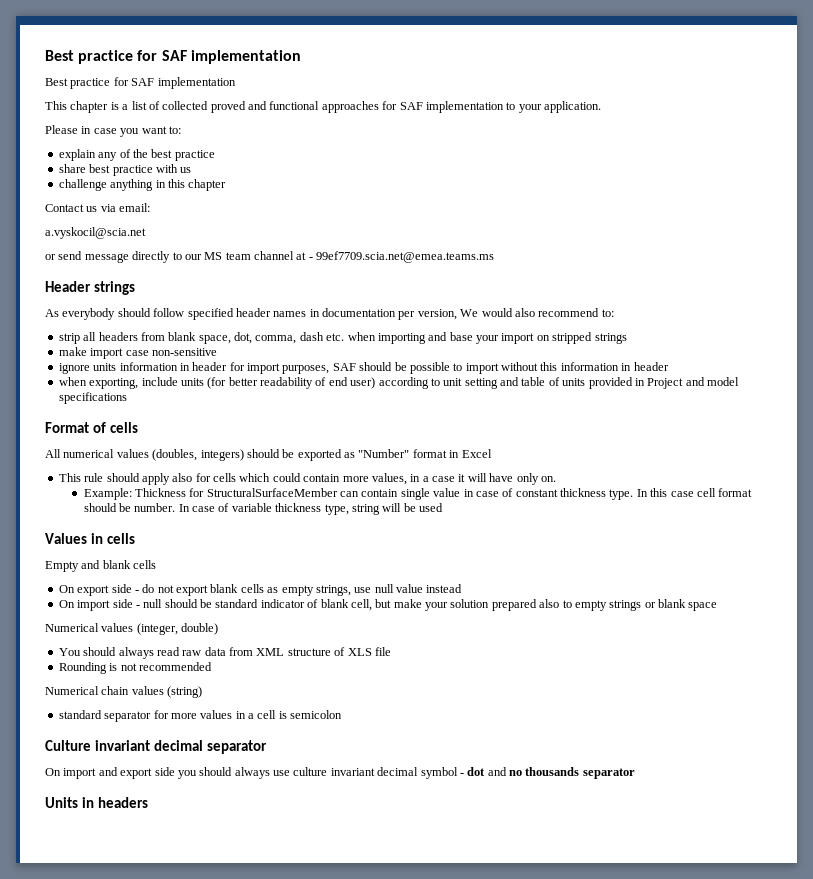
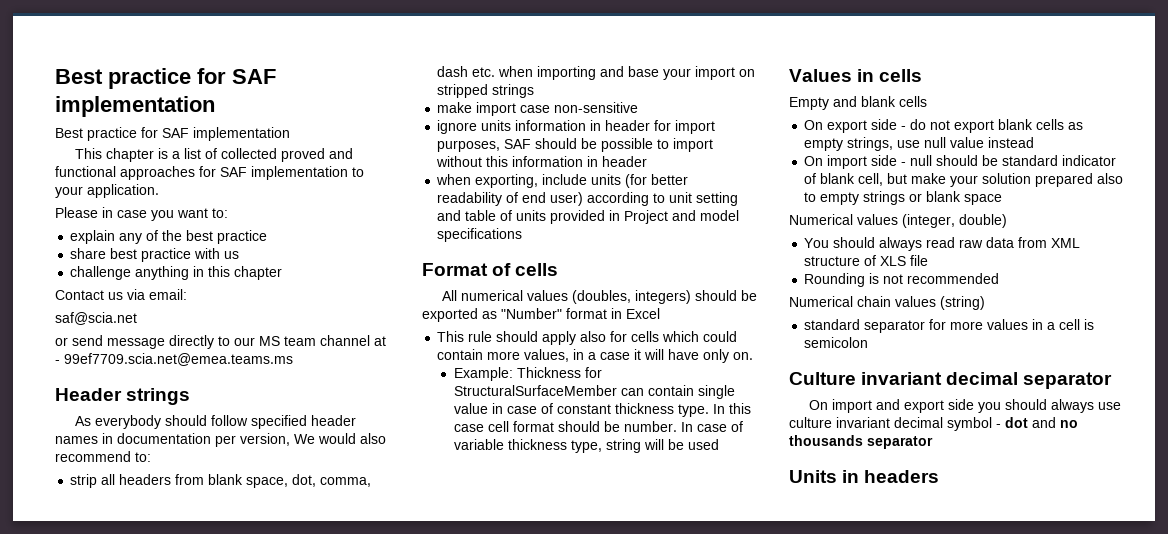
- a.vyskocil@scia.net
+ saf@scia.net

